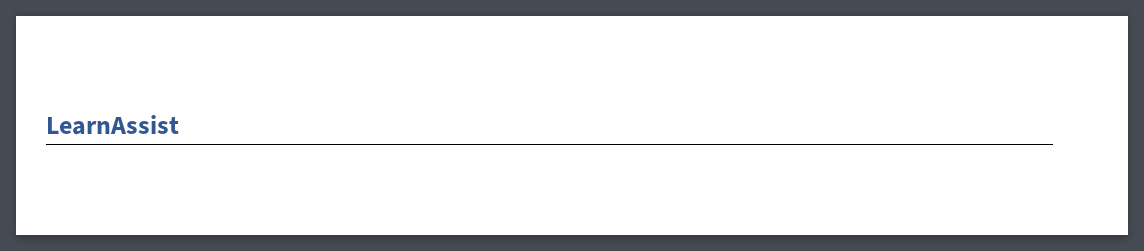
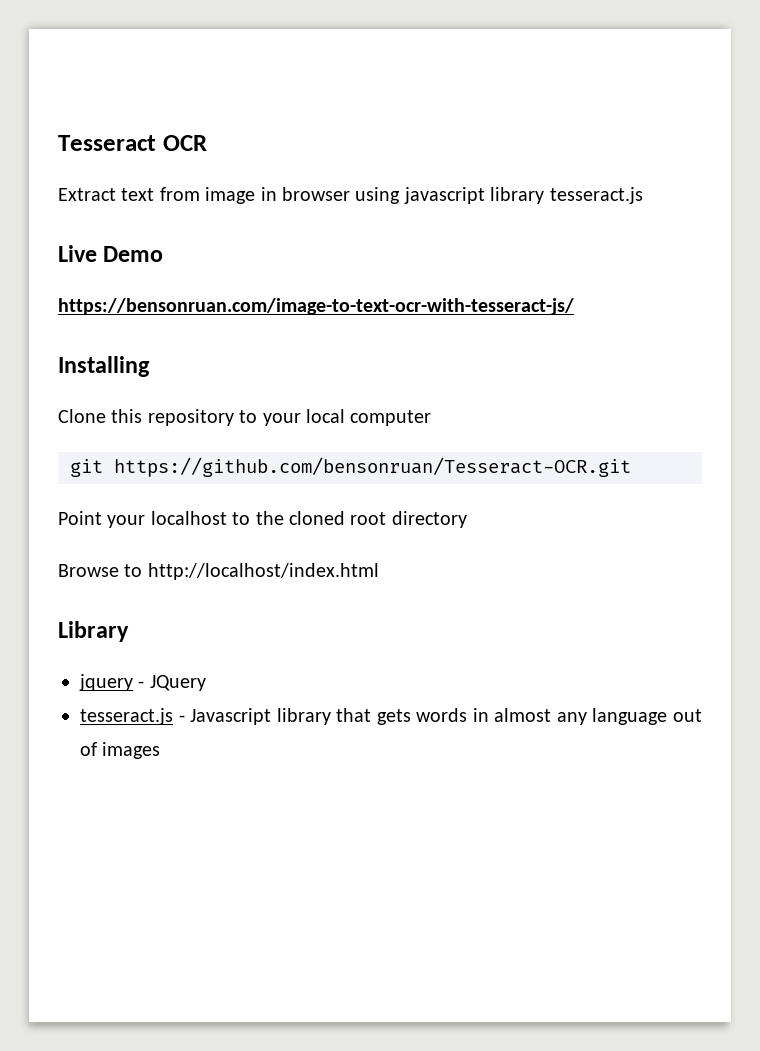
- LearnAssist
+ Tesseract OCR
+ Extract text from image in browser using javascript library tesseract.js
+ Live Demo
+ https://bensonruan.com/image-to-text-ocr-with-tesseract-js/
+ Installing
+ Clone this repository to your local computer
+ git https://github.com/bensonruan/Tesseract-OCR.git
+ Point your localhost to the cloned root directory
+ Browse to http://localhost/index.html
+ Library
+ jquery - JQuery
+ tesseract.js - Javascript library that gets words in almost any language out of images

